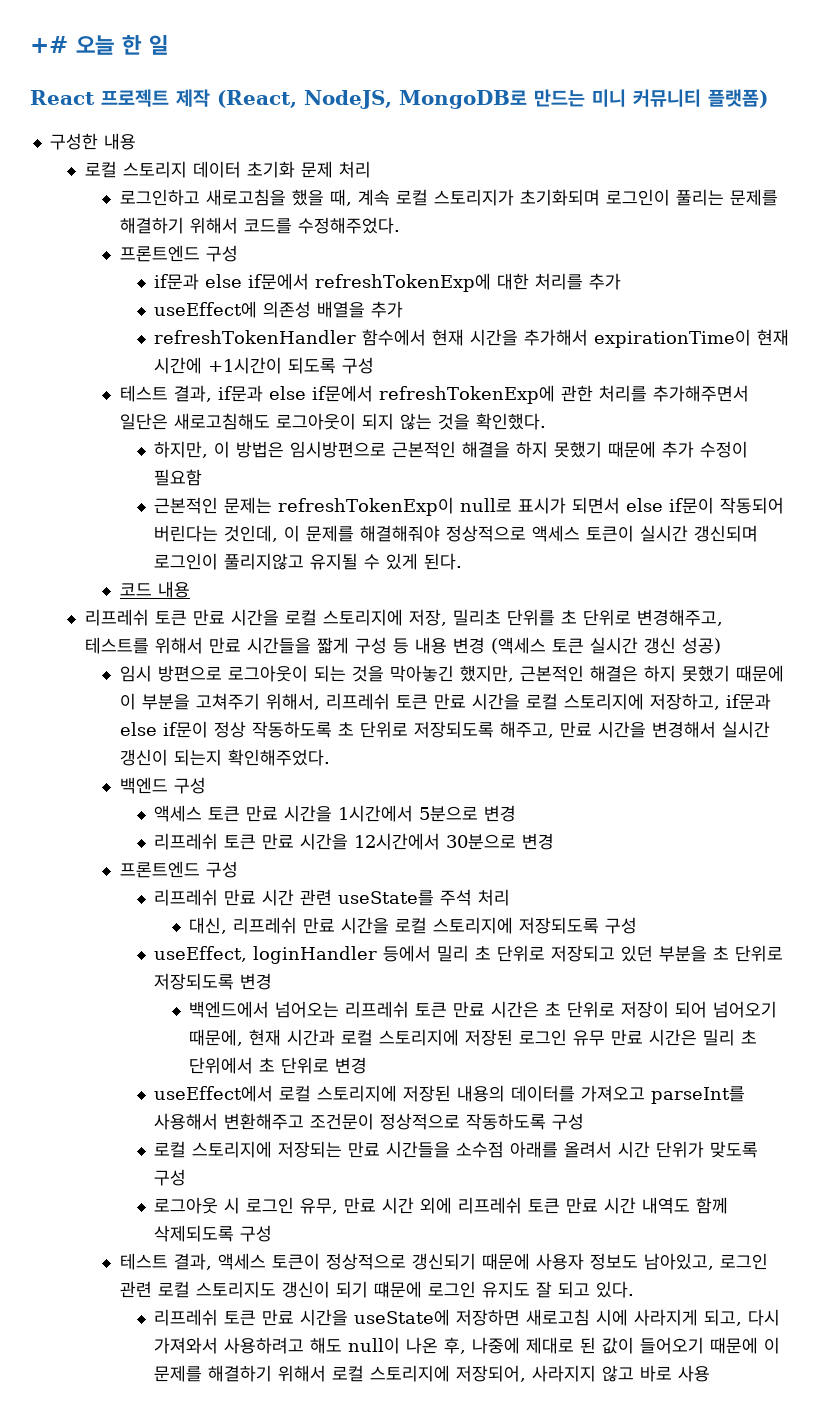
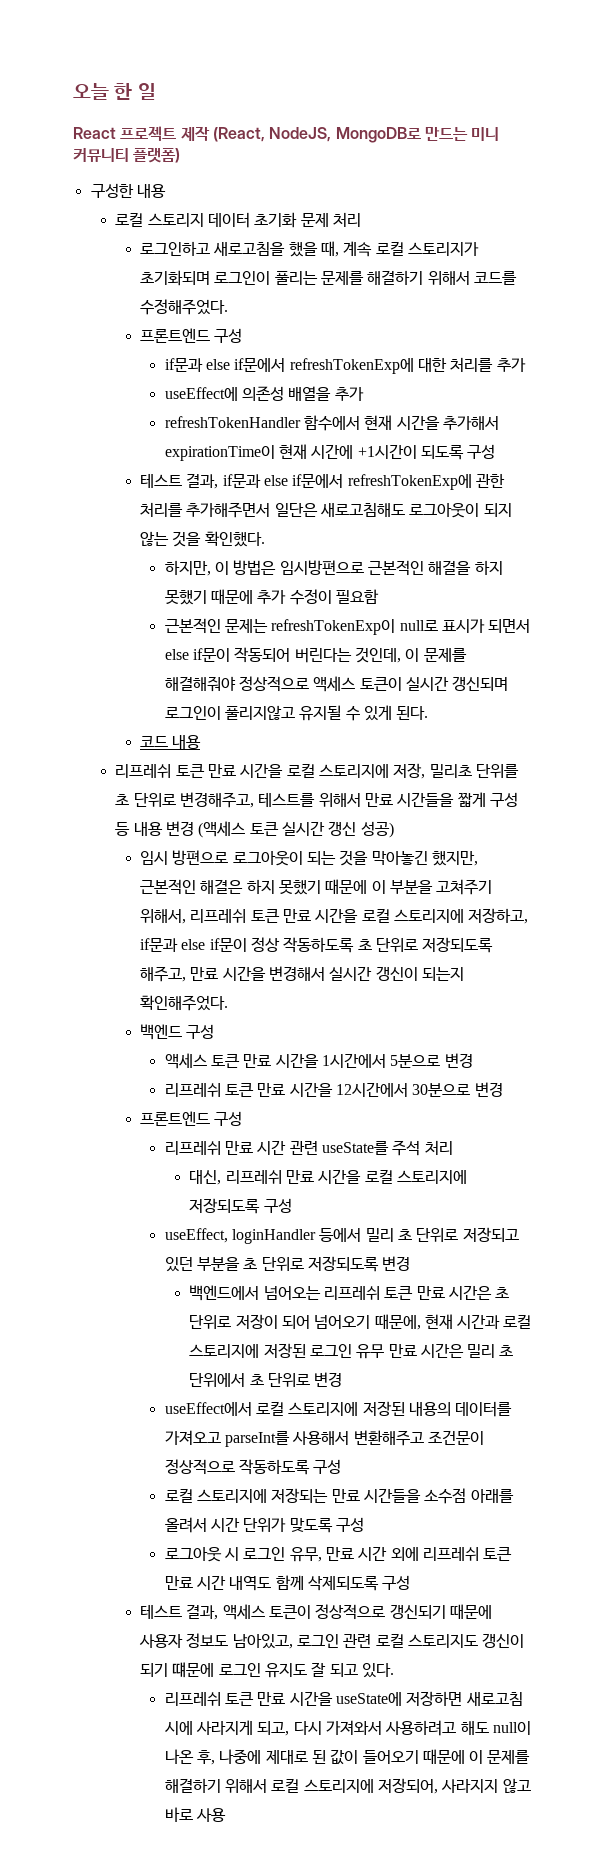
- +# 오늘 한 일
+ 오늘 한 일

